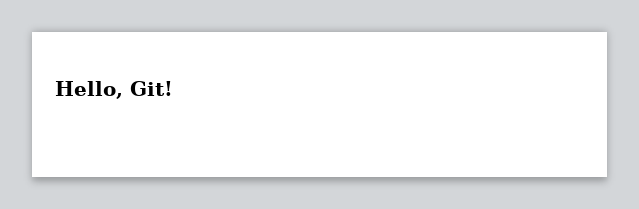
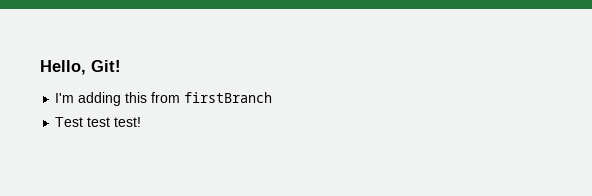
+ I'm adding this from firstBranch
+ Test test test!

